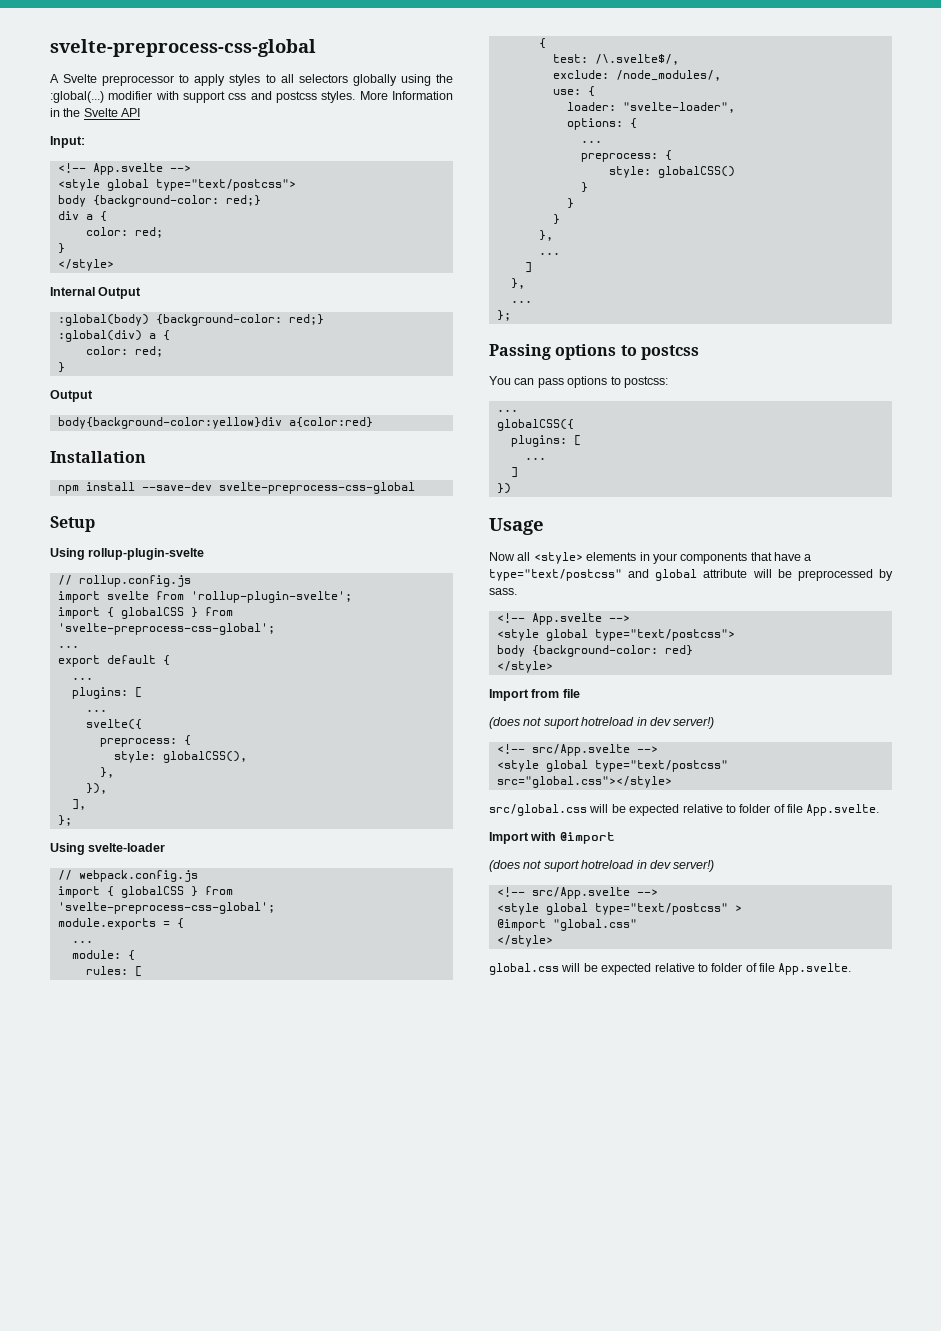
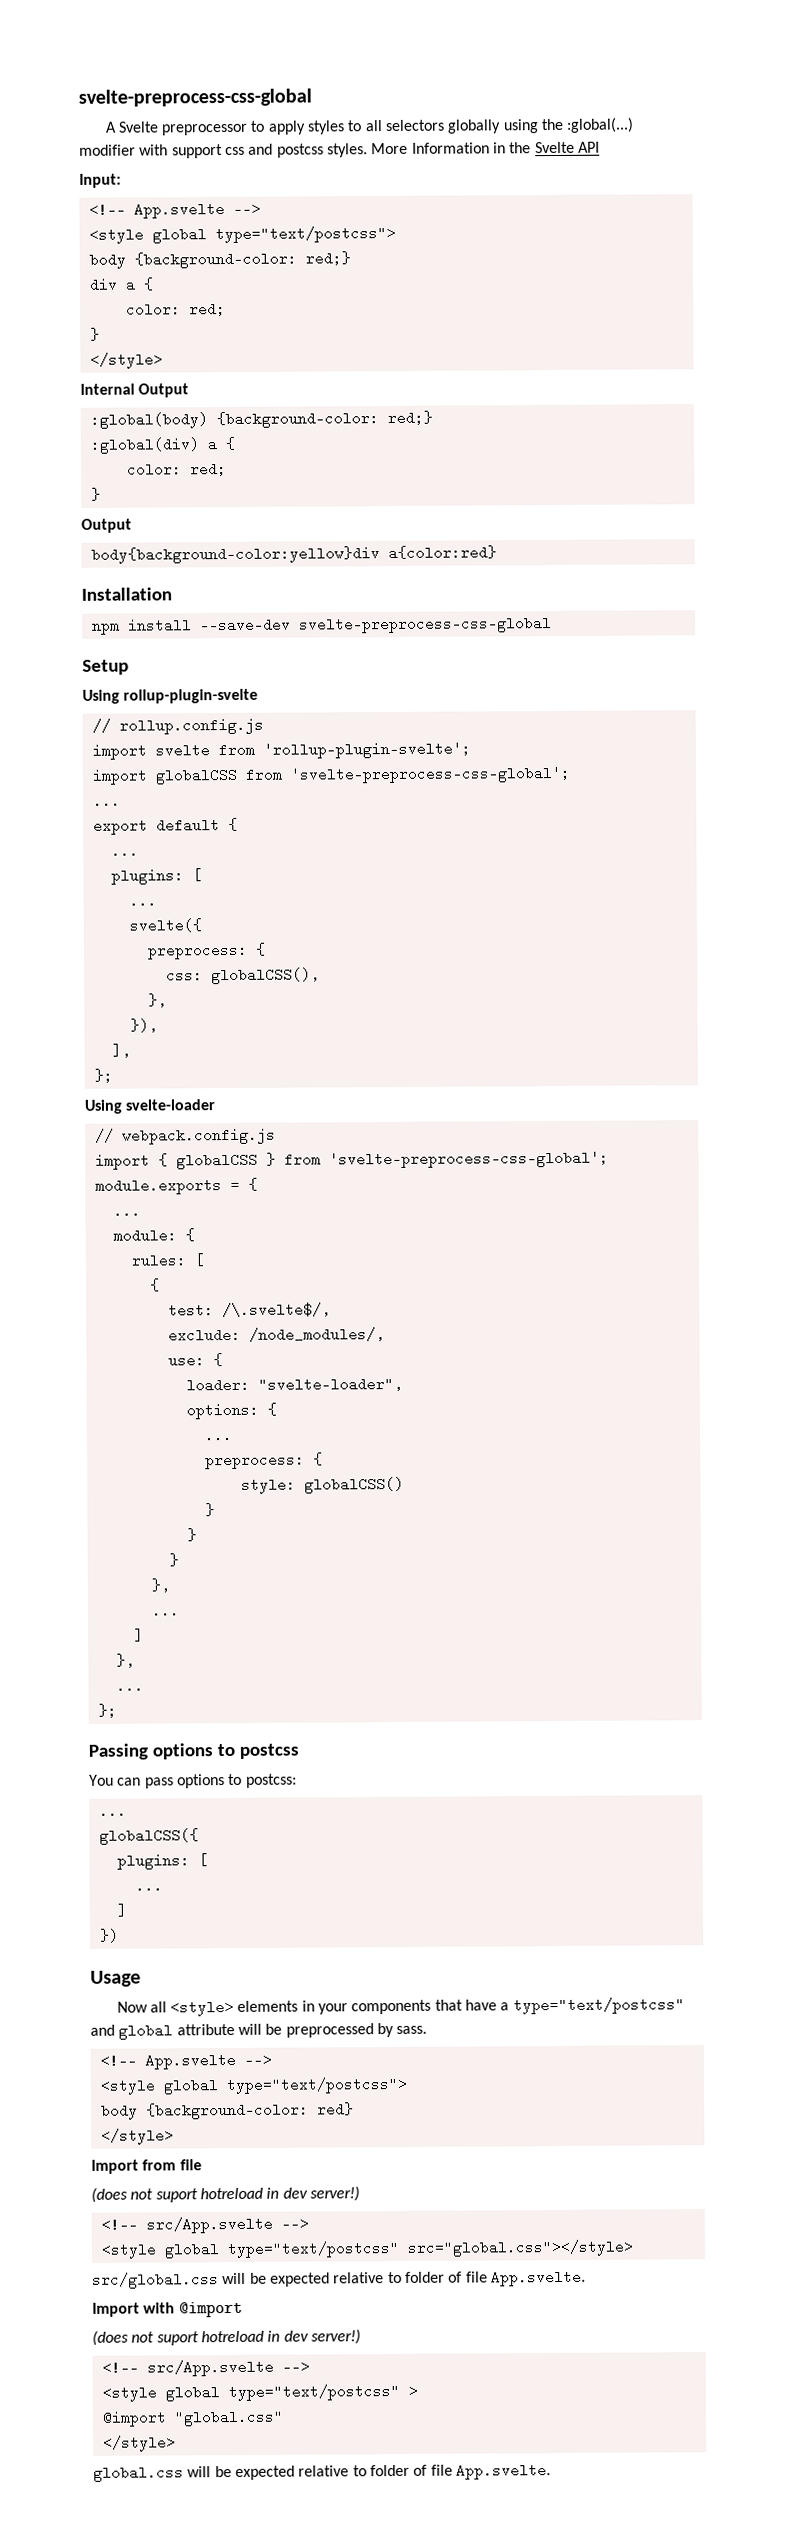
  import svelte from 'rollup-plugin-svelte';
- import { globalCSS } from 'svelte-preprocess-css-global';
+ import globalCSS from 'svelte-preprocess-css-global';
- style: globalCSS(),
+ css: globalCSS(),

